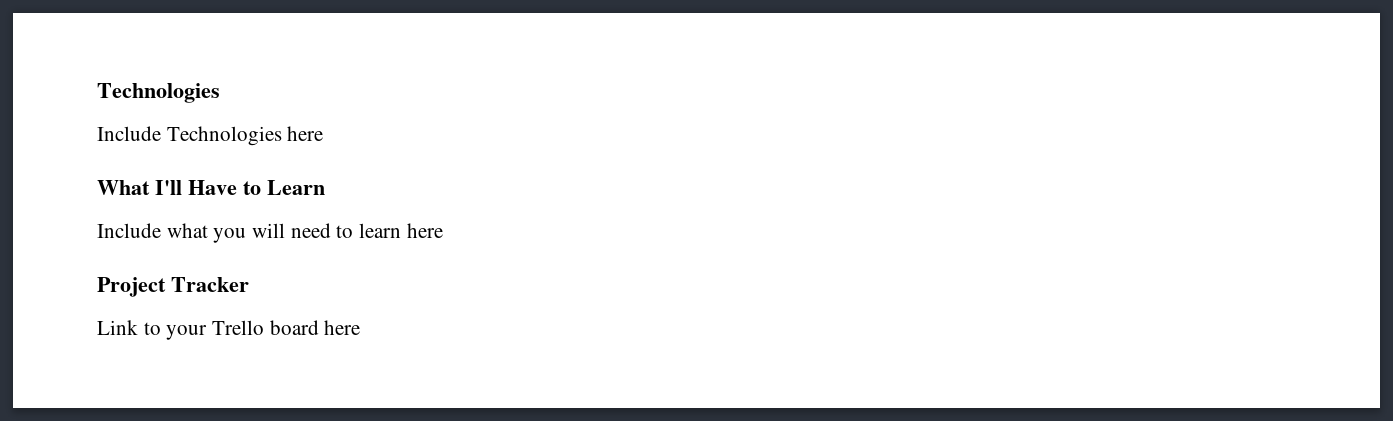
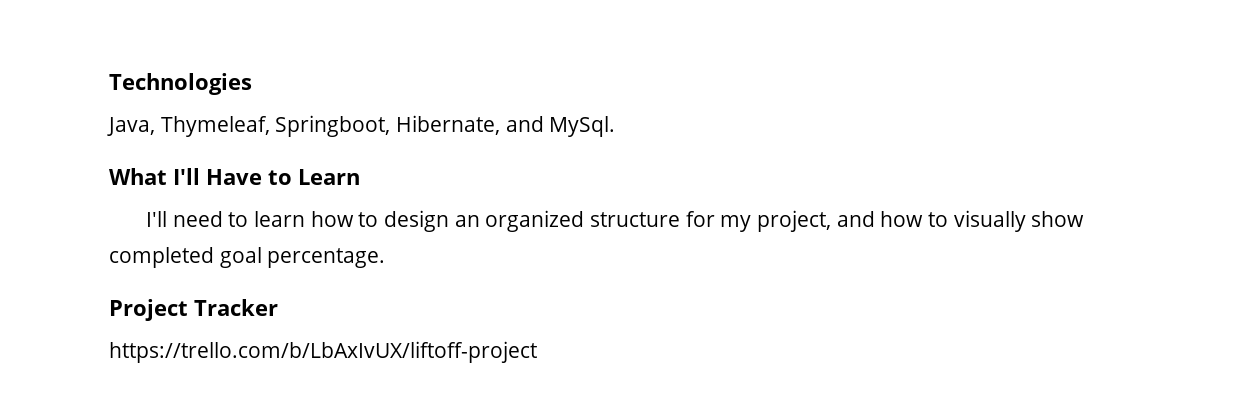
- Include Technologies here
+ Java, Thymeleaf, Springboot, Hibernate, and MySql.
- Include what you will need to learn here
+ I'll need to learn how to design an organized structure for my project, and how to visually show completed goal percentage.
  Project Tracker
- Link to your Trello board here
+ https://trello.com/b/LbAxIvUX/liftoff-project

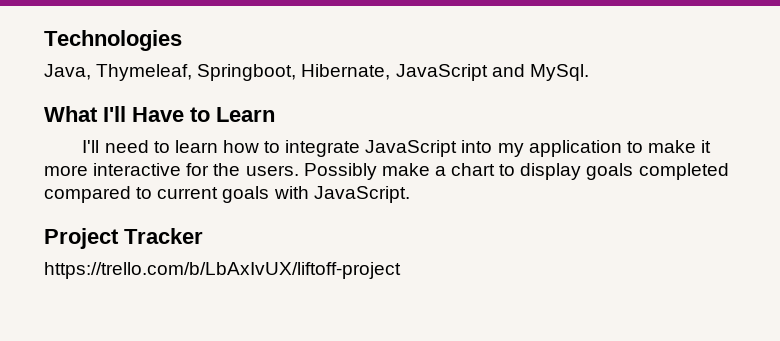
- Java, Thymeleaf, Springboot, Hibernate, and MySql.
+ Java, Thymeleaf, Springboot, Hibernate, JavaScript and MySql.
- I'll need to learn how to design an organized structure for my project, and how to visually show completed goal percentage.
+ I'll need to learn how to integrate JavaScript into my application to make it more interactive for the users. Possibly make a chart to display goals completed compared to current goals with JavaScript.

